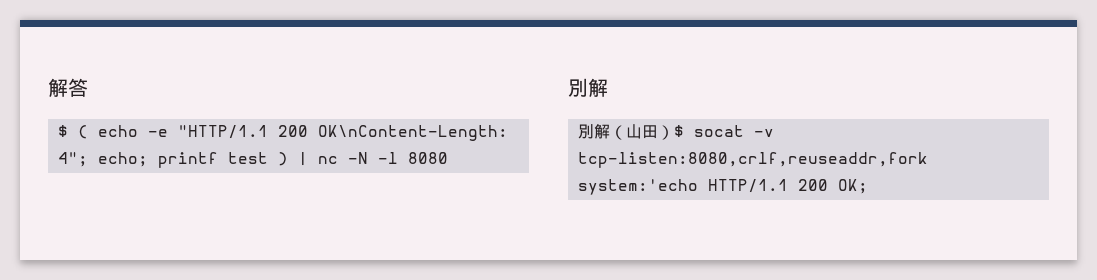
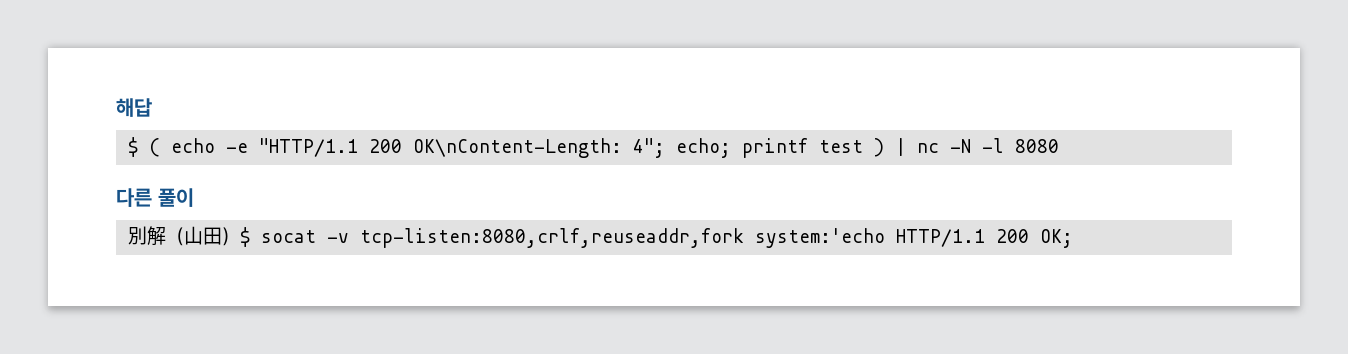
- 解答
+ 해답
  $ ( echo -e "HTTP/1.1 200 OK\nContent-Length: 4"; echo; printf test ) | nc -N -l 8080
- 別解
+ 다른 풀이

